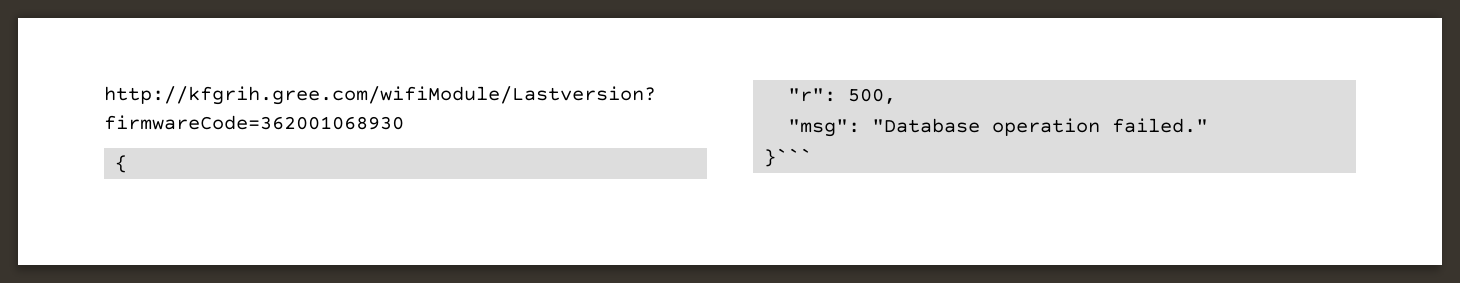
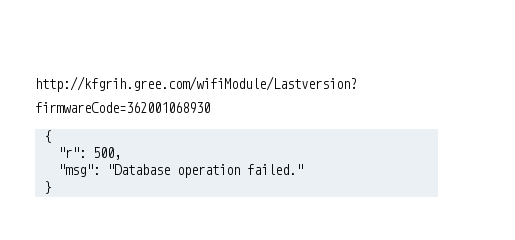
- }```
+ }

